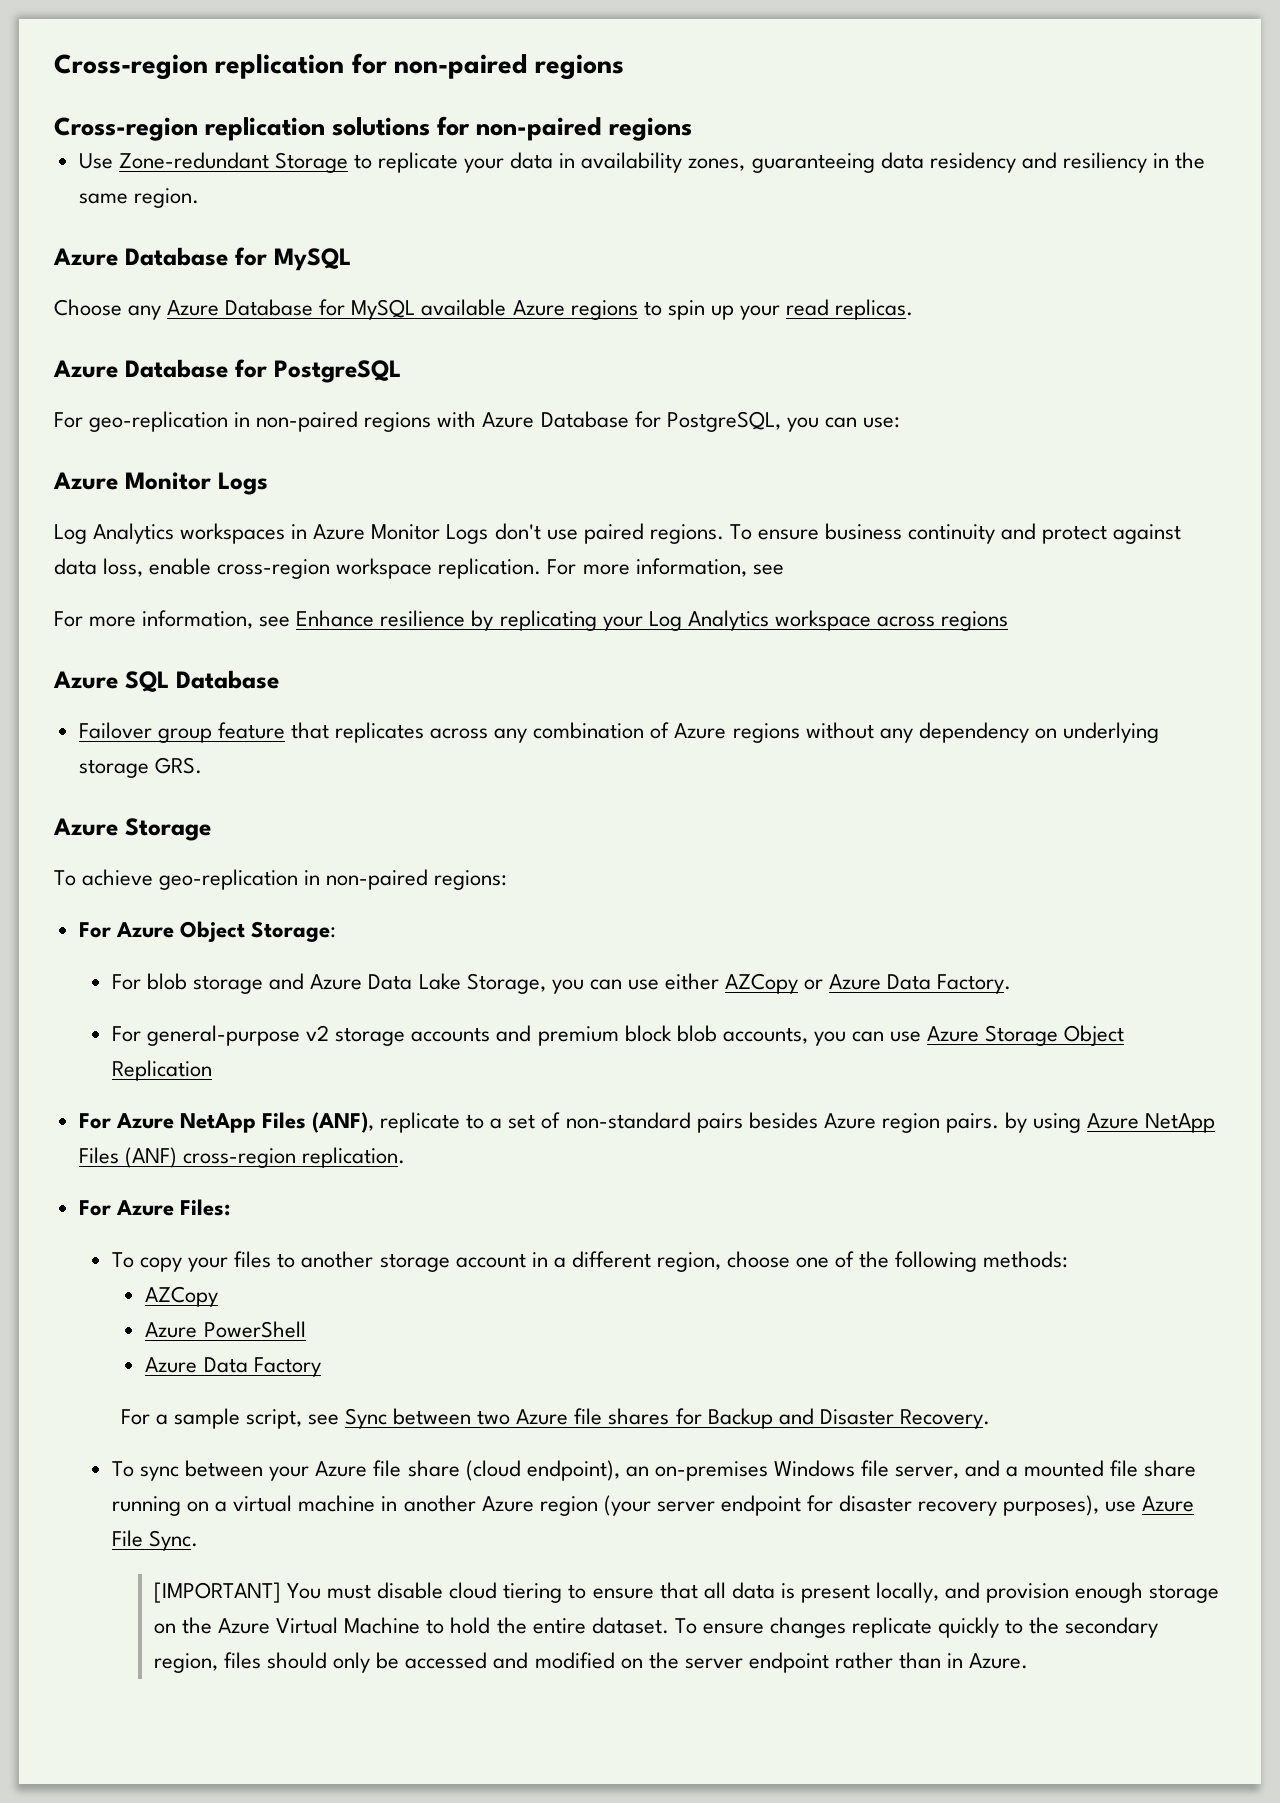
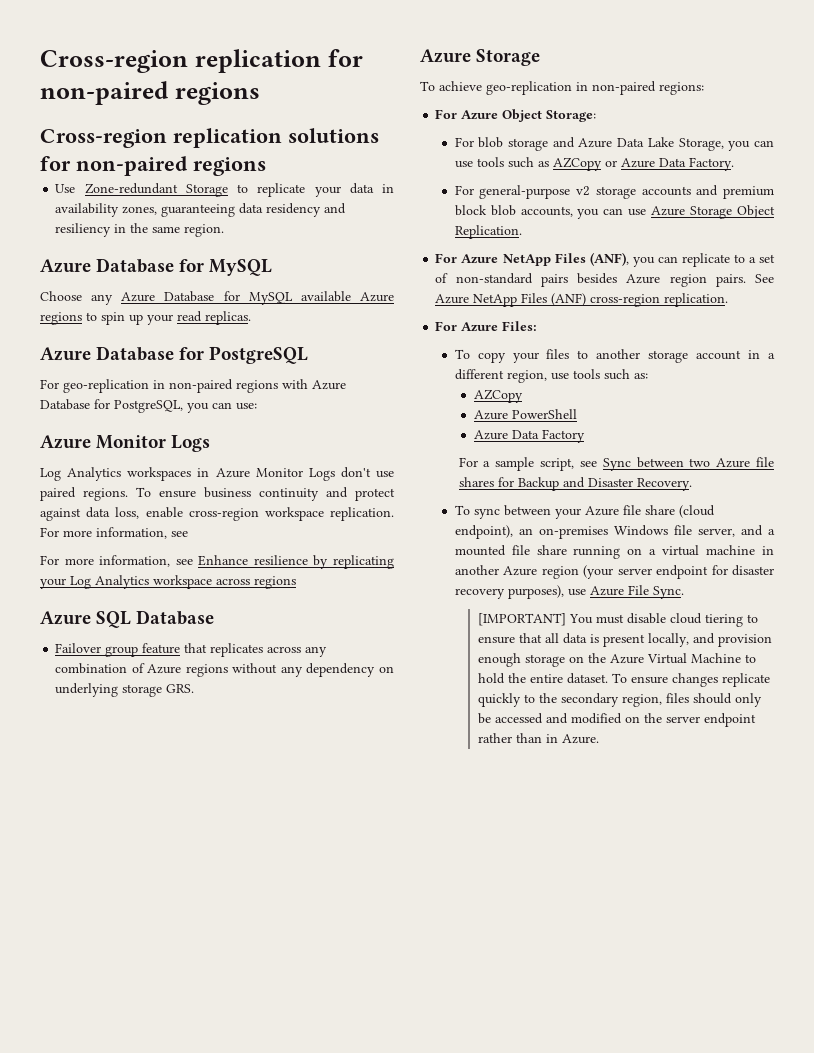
- For blob storage and Azure Data Lake Storage, you can use either AZCopy or Azure Data Factory.
+ For blob storage and Azure Data Lake Storage, you can use tools such as AZCopy or Azure Data Factory.
- For general-purpose v2 storage accounts and premium block blob accounts, you can use Azure Storage Object Replication
+ For general-purpose v2 storage accounts and premium block blob accounts, you can use Azure Storage Object Replication.
- For Azure NetApp Files (ANF), replicate to a set of non-standard pairs besides Azure region pairs. by using Azure NetApp Files (ANF) cross-region replication.
+ For Azure NetApp Files (ANF), you can replicate to a set of non-standard pairs besides Azure region pairs. See Azure NetApp Files (ANF) cross-region replication.
- To copy your files to another storage account in a different region, choose one of the following methods:
+ To copy your files to another storage account in a different region, use tools such as:

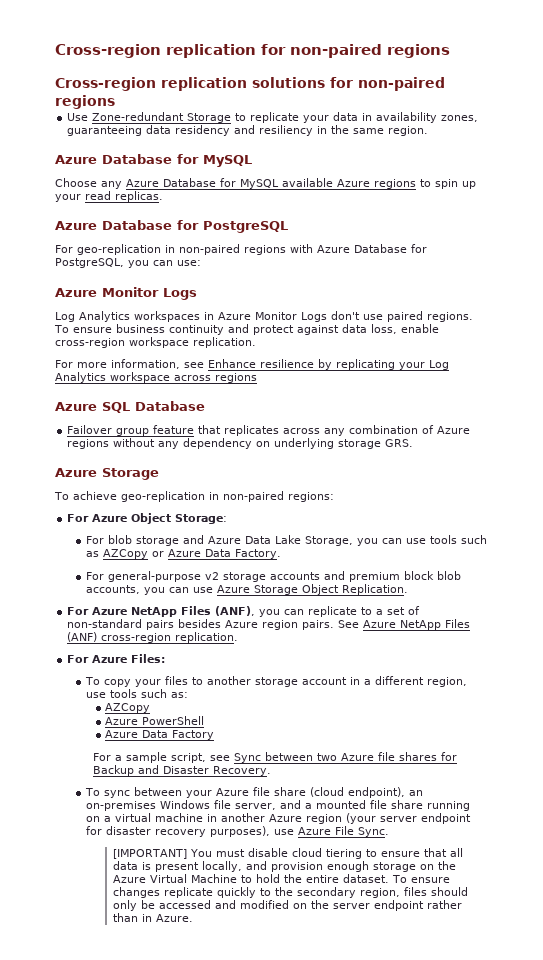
- To ensure business continuity and protect against data loss, enable cross-region workspace replication. For more information, see
+ To ensure business continuity and protect against data loss, enable cross-region workspace replication.

